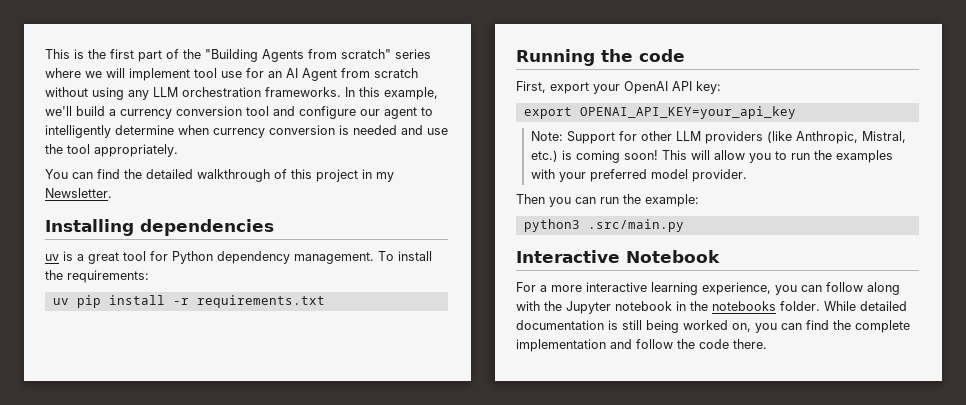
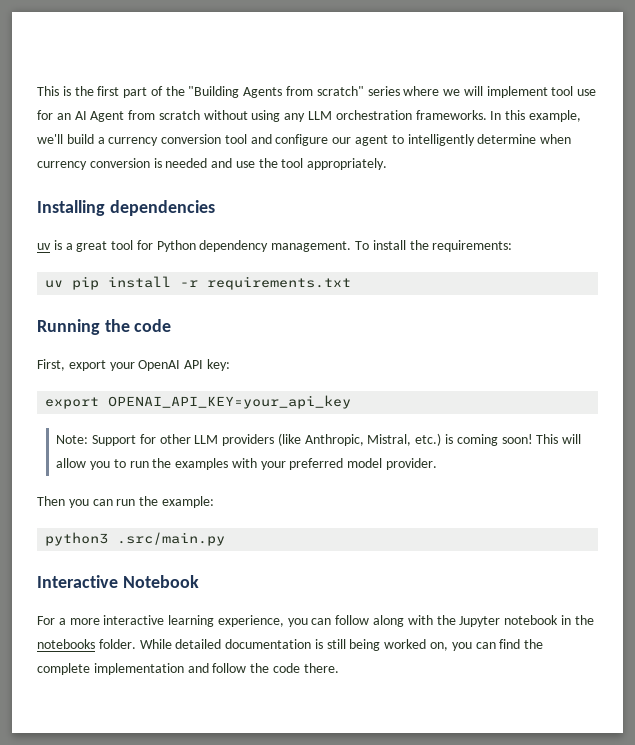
- You can find the detailed walkthrough of this project in my Newsletter.

